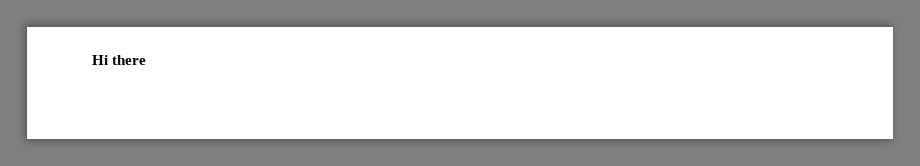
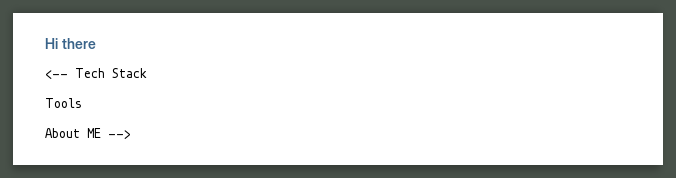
+ <-- Tech Stack
+ Tools
+ About ME -->

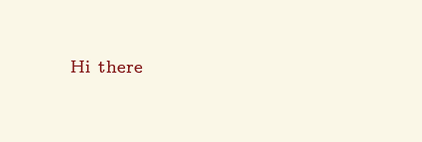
- <-- Tech Stack
- Tools
- About ME -->

